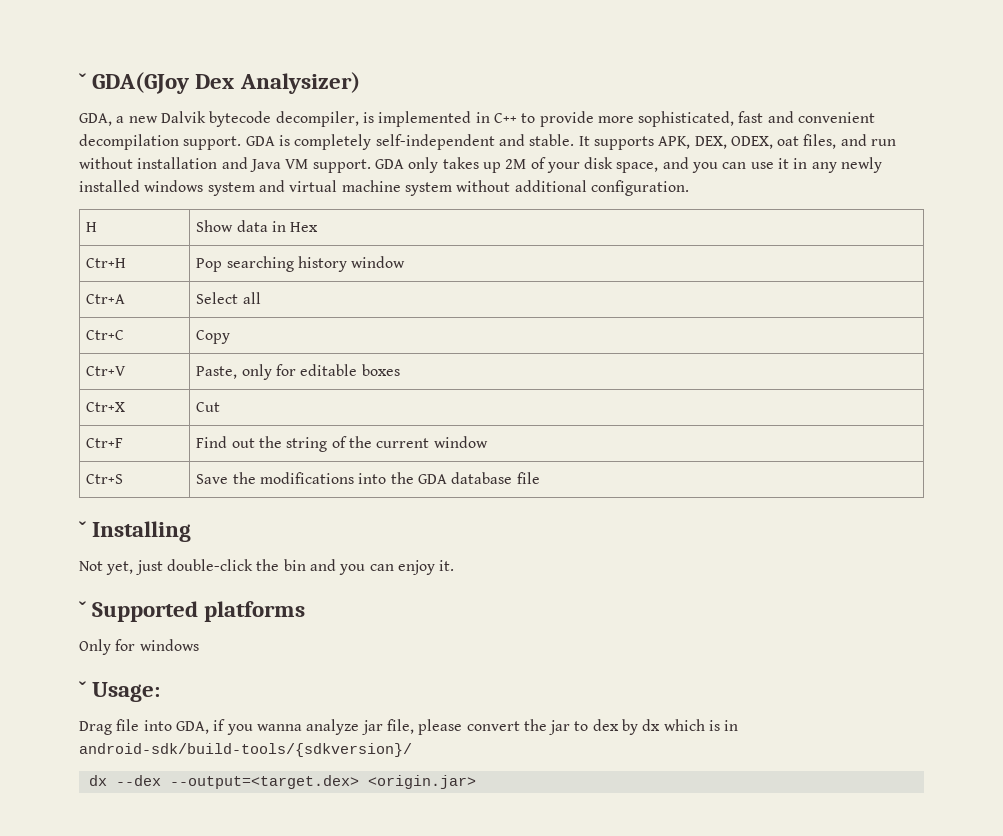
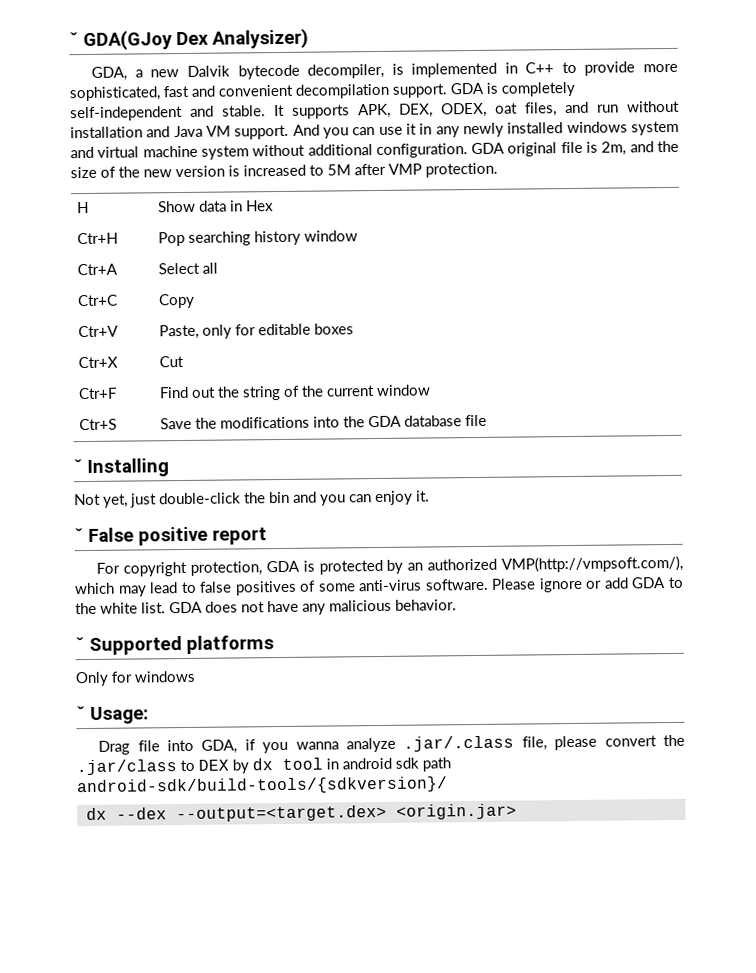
- GDA only takes up 2M of your disk space, and you can use it in any newly installed windows system and virtual machine system without additional configuration.
+ And you can use it in any newly installed windows system and virtual machine system without additional configuration. GDA original file is 2m, and the size of the new version is increased to 5M after VMP protection.
+ ˇ False positive report
+ For copyright protection, GDA is protected by an authorized VMP(http://vmpsoft.com/), which may lead to false positives of some anti-virus software. Please ignore or add GDA to the white list. GDA does not have any malicious behavior.
- Drag file into GDA, if you wanna analyze jar file, please convert the jar to dex by dx which is in android-sdk/build-tools/{sdkversion}/
+ Drag file into GDA, if you wanna analyze .jar/.class file, please convert the .jar/class to DEX by dx tool in android sdk path android-sdk/build-tools/{sdkversion}/

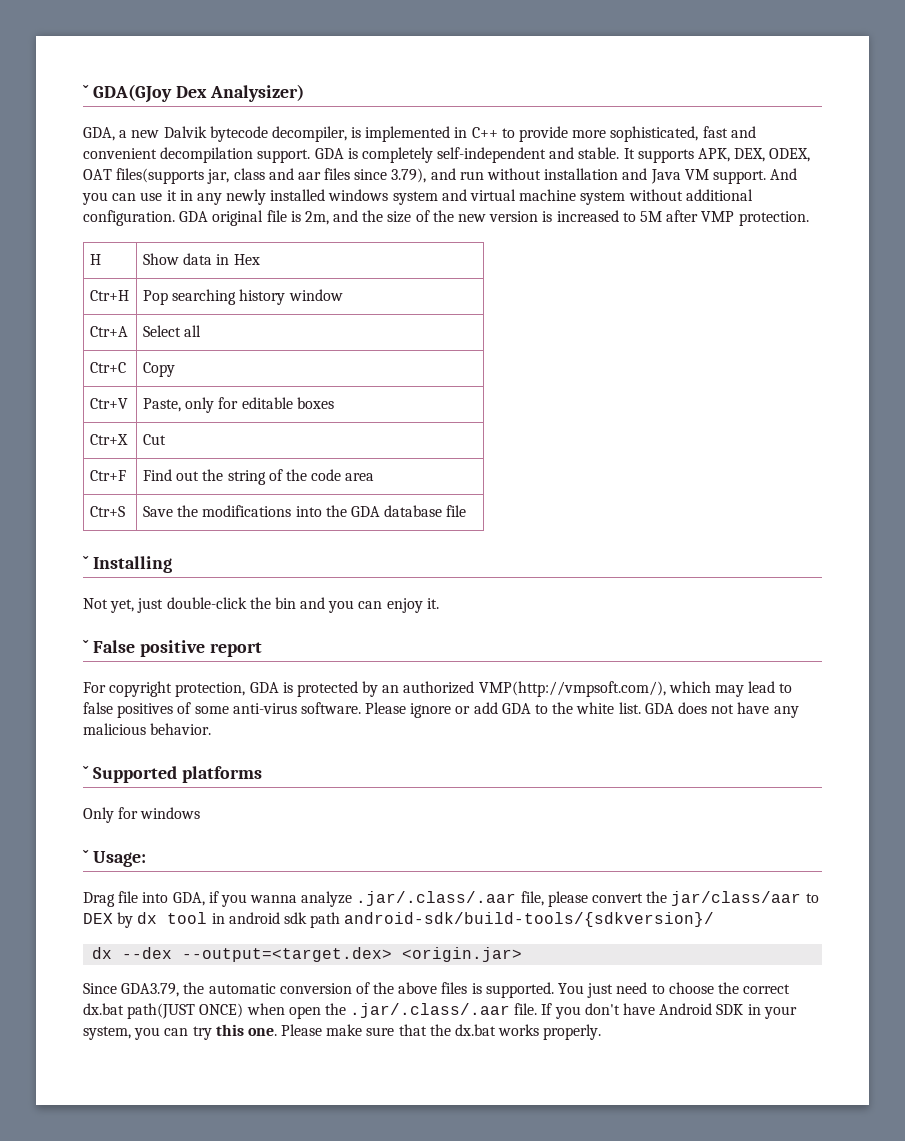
- It supports APK, DEX, ODEX, oat files, and run without installation and Java VM support.
+ It supports APK, DEX, ODEX, OAT files(supports jar, class and aar files since 3.79), and run without installation and Java VM support.
- Ctr+F | Find out the string of the current window
+ Ctr+F | Find out the string of the code area
- Drag file into GDA, if you wanna analyze .jar/.class file, please convert the .jar/class to DEX by dx tool in android sdk path android-sdk/build-tools/{sdkversion}/
+ Drag file into GDA, if you wanna analyze .jar/.class/.aar file, please convert the jar/class/aar to DEX by dx tool in android sdk path android-sdk/build-tools/{sdkversion}/
+ Since GDA3.79, the automatic conversion of the above files is supported. You just need to choose the correct dx.bat path(JUST ONCE) when open the .jar/.class/.aar file. If you don't have Android SDK in your system, you can try this one. Please make sure that the dx.bat works properly.

